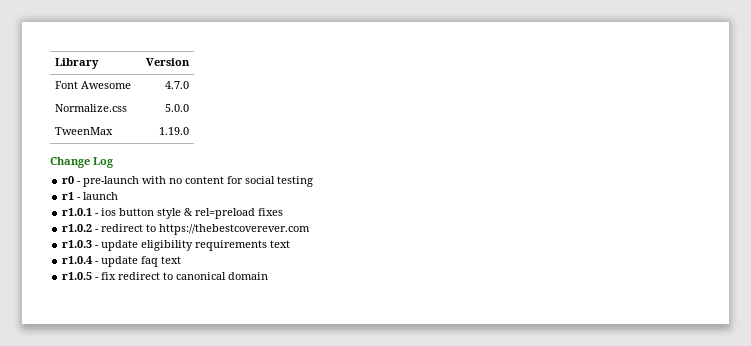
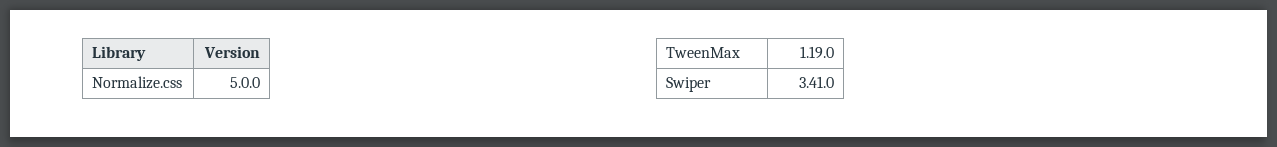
- Font Awesome | 4.7.0
- Change Log
- r0 - pre-launch with no content for social testing
- r1 - launch
- r1.0.1 - ios button style & rel=preload fixes
- r1.0.2 - redirect to https://thebestcoverever.com
- r1.0.3 - update eligibility requirements text
- r1.0.4 - update faq text
- r1.0.5 - fix redirect to canonical domain
+ Swiper | 3.41.0

